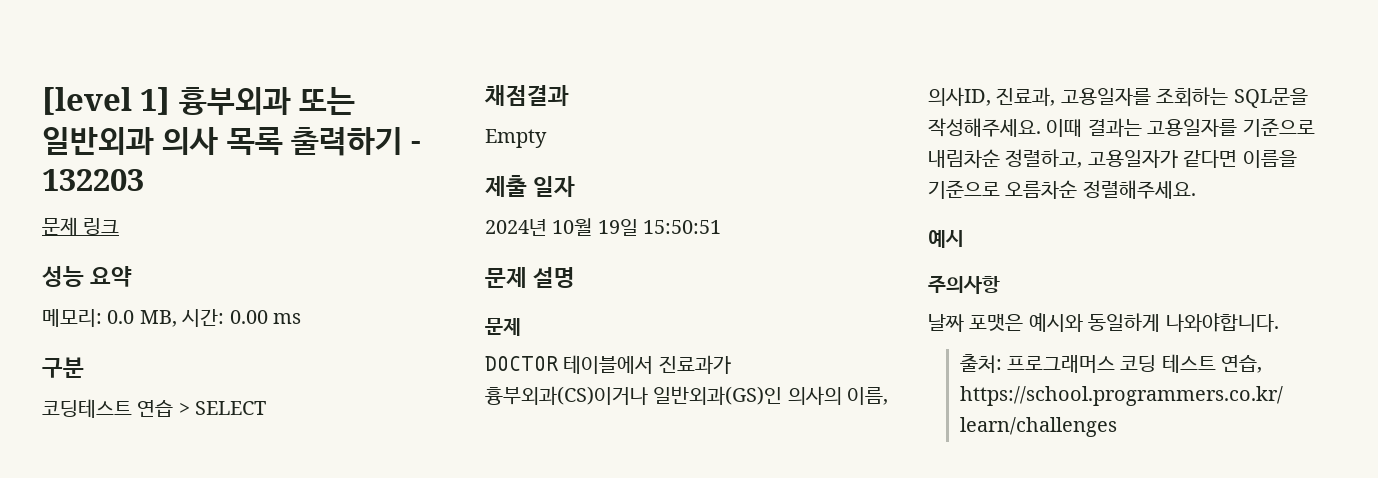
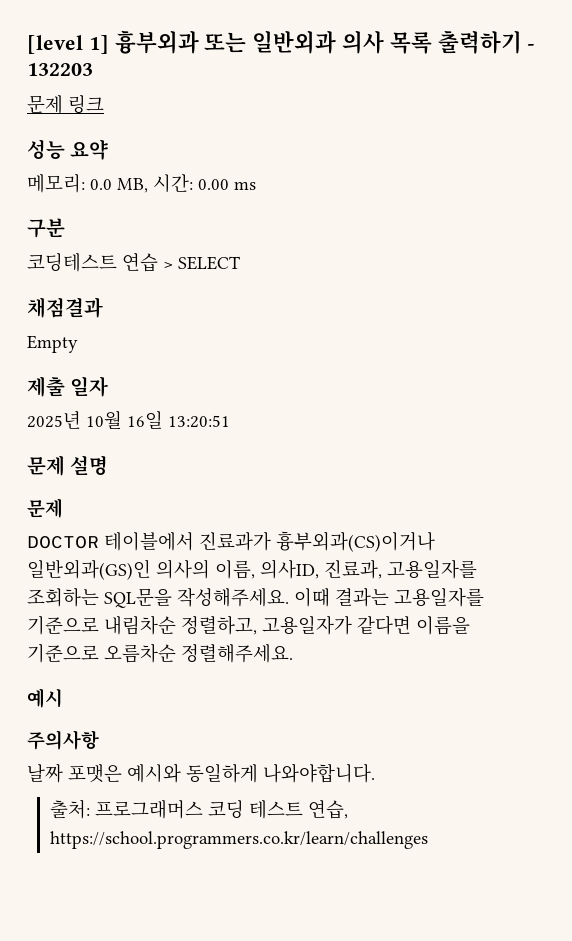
- 2024년 10월 19일 15:50:51
+ 2025년 10월 16일 13:20:51

